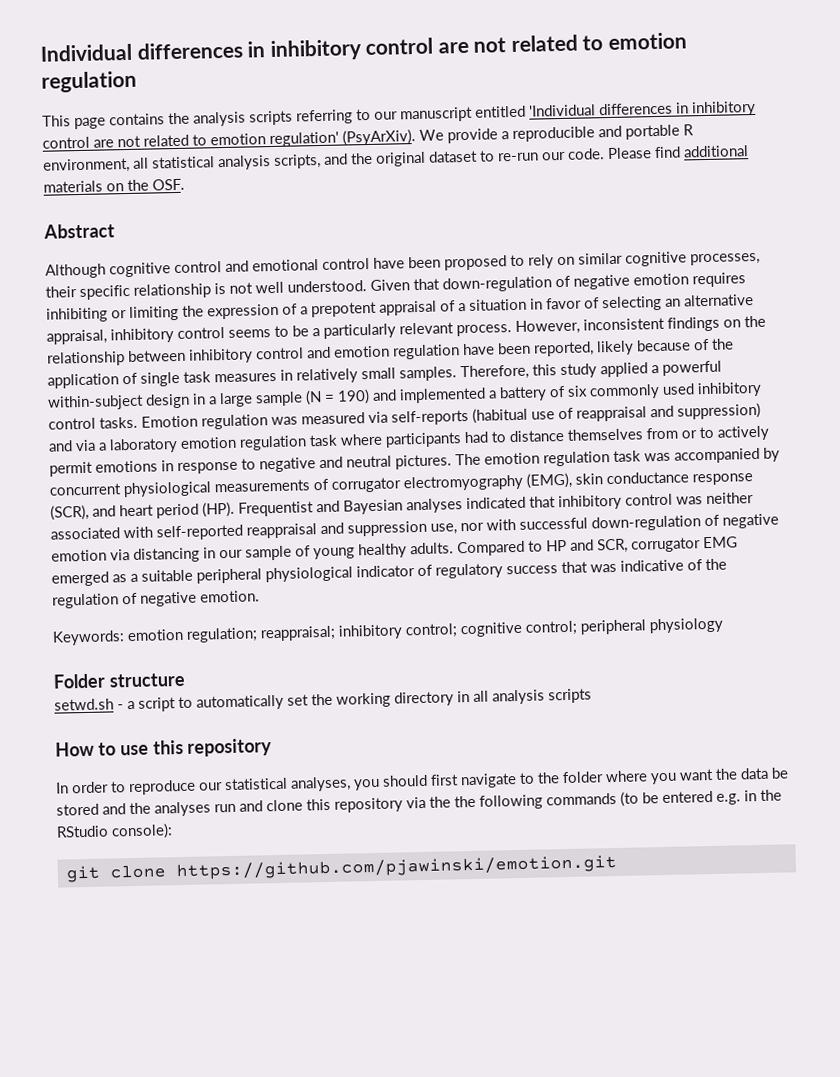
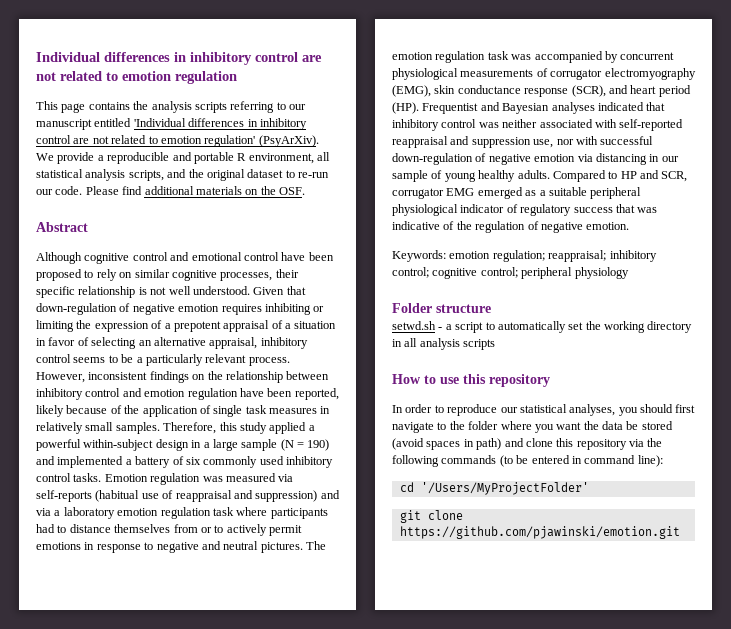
- In order to reproduce our statistical analyses, you should first navigate to the folder where you want the data be stored and the analyses run and clone this repository via the the following commands (to be entered e.g. in the RStudio console):
+ In order to reproduce our statistical analyses, you should first navigate to the folder where you want the data be stored (avoid spaces in path) and clone this repository via the following commands (to be entered in command line):
+ cd '/Users/MyProjectFolder'

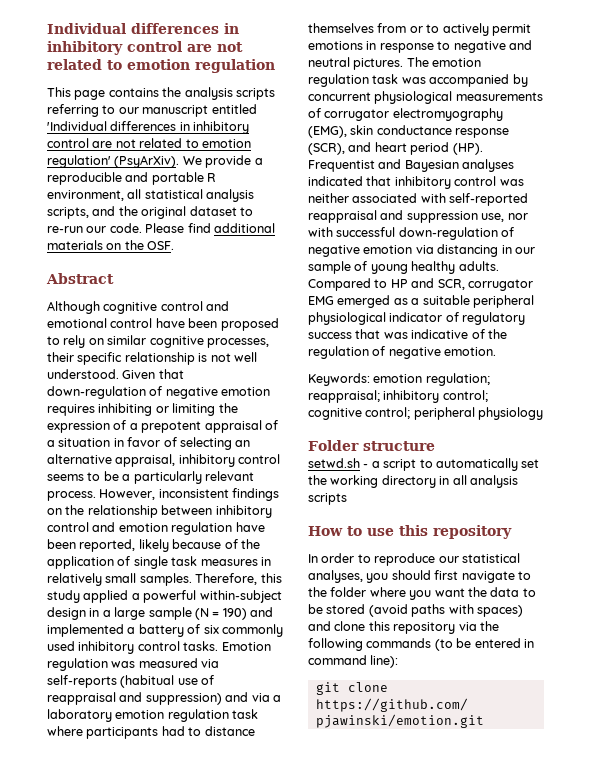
- In order to reproduce our statistical analyses, you should first navigate to the folder where you want the data be stored (avoid spaces in path) and clone this repository via the following commands (to be entered in command line):
+ In order to reproduce our statistical analyses, you should first navigate to the folder where you want the data to be stored (avoid paths with spaces) and clone this repository via the following commands (to be entered in command line):
- cd '/Users/MyProjectFolder'

